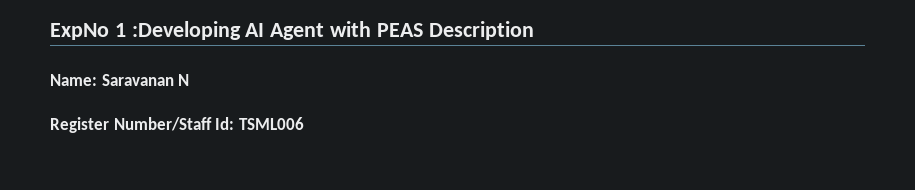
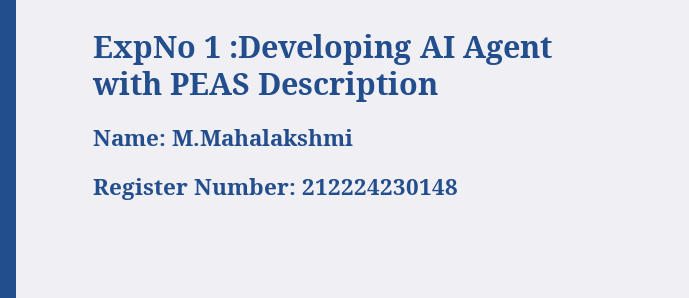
- Name: Saravanan N
+ Name: M.Mahalakshmi
- Register Number/Staff Id: TSML006
+ Register Number: 212224230148

